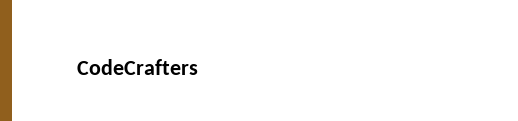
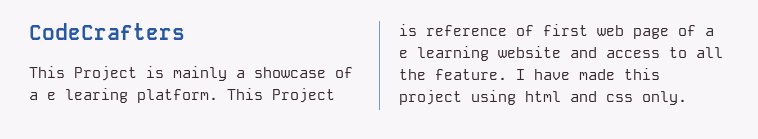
+ This Project is mainly a showcase of a e learing platform. This Project is reference of first web page of a e learning website and access to all the feature. I have made this project using html and css only.

